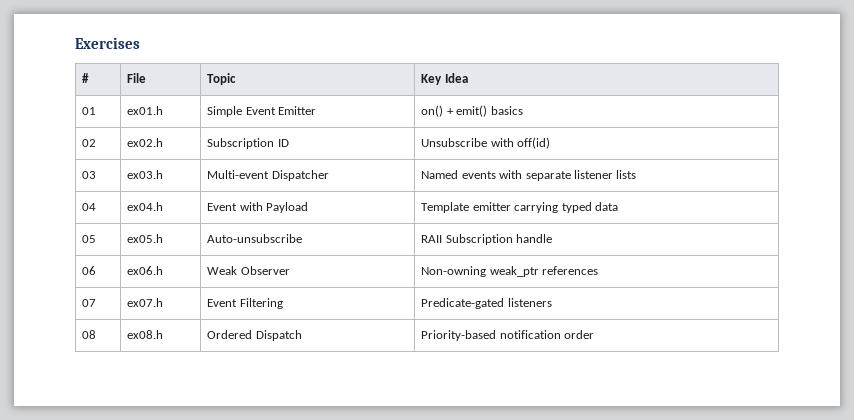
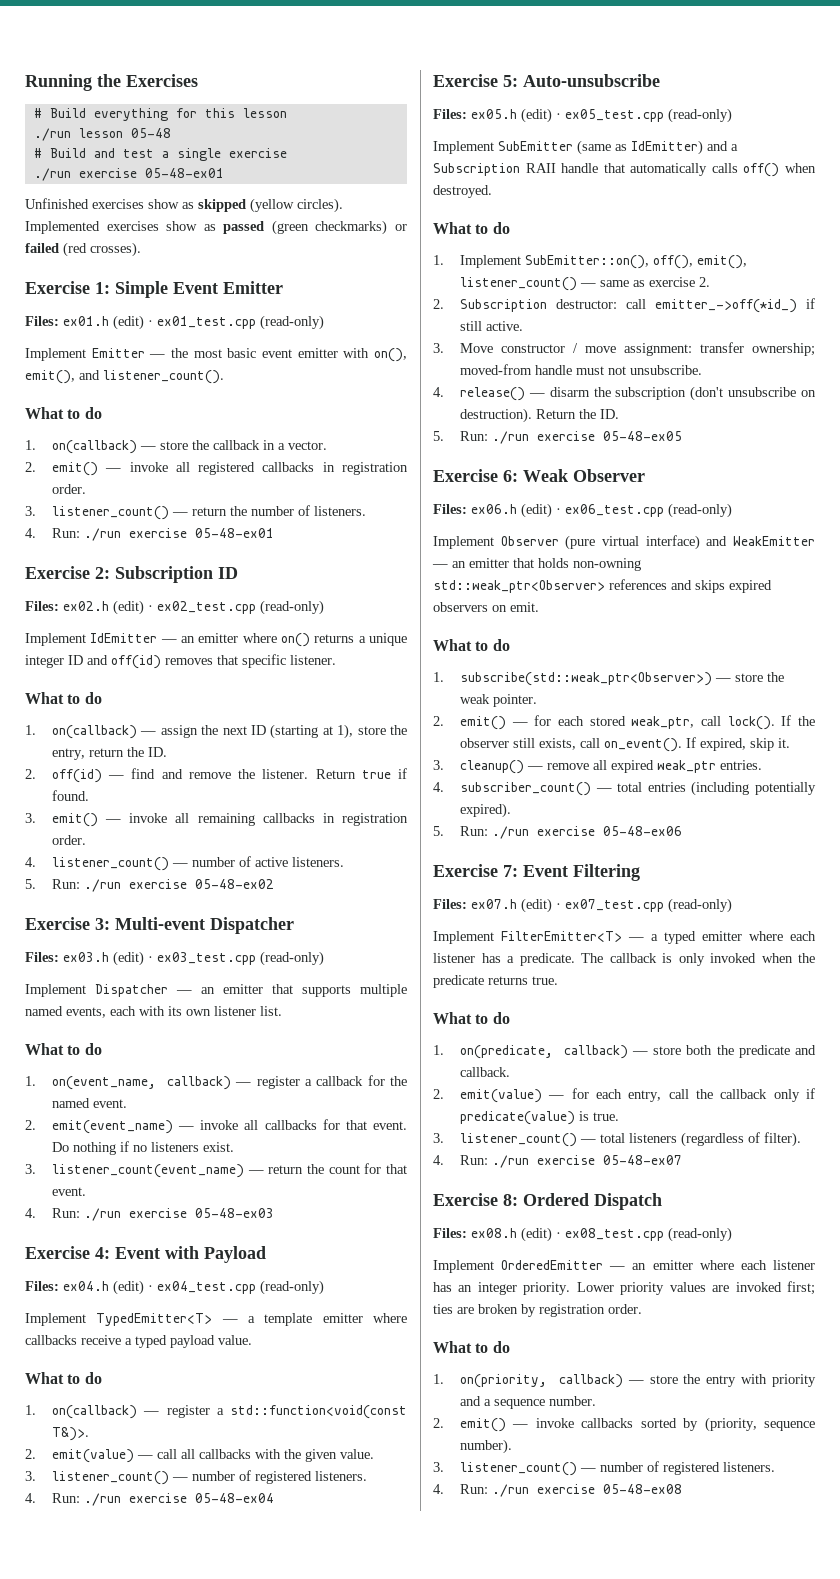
- Exercises
+ Running the Exercises
- # | File | Topic | Key Idea
- 01 | ex01.h | Simple Event Emitter | on() + emit() basics
- 02 | ex02.h | Subscription ID | Unsubscribe with off(id)
- 03 | ex03.h | Multi-event Dispatcher | Named events with separate listener lists
- 04 | ex04.h | Event with Payload | Template emitter carrying typed data
- 05 | ex05.h | Auto-unsubscribe | RAII Subscription handle
- 06 | ex06.h | Weak Observer | Non-owning weak_ptr references
- 07 | ex07.h | Event Filtering | Predicate-gated listeners
- 08 | ex08.h | Ordered Dispatch | Priority-based notification order
+ # Build everything for this lesson
+ ./run lesson 05-48
+ # Build and test a single exercise
+ ./run exercise 05-48-ex01
+ Unfinished exercises show as skipped (yellow circles). Implemented exercises show as passed (green checkmarks) or failed (red crosses).
+ Exercise 1: Simple Event Emitter
+ Files: ex01.h (edit) · ex01_test.cpp (read-only)
+ Implement Emitter — the most basic event emitter with on(), emit(), and listener_count().
+ What to do
+ 1. on(callback) — store the callback in a vector.
+ 2. emit() — invoke all registered callbacks in registration order.
+ 3. listener_count() — return the number of listeners.
+ 4. Run: ./run exercise 05-48-ex01
+ Exercise 2: Subscription ID
+ Files: ex02.h (edit) · ex02_test.cpp (read-only)
+ Implement IdEmitter — an emitter where on() returns a unique integer ID and off(id) removes that specific listener.
+ What to do
+ 1. on(callback) — assign the next ID (starting at 1), store the entry, return the ID.
+ 2. off(id) — find and remove the listener. Return true if found.
+ 3. emit() — invoke all remaining callbacks in registration order.
+ 4. listener_count() — number of active listeners.
+ 5. Run: ./run exercise 05-48-ex02
+ Exercise 3: Multi-event Dispatcher
+ Files: ex03.h (edit) · ex03_test.cpp (read-only)
+ Implement Dispatcher — an emitter that supports multiple named events, each with its own listener list.
+ What to do
+ 1. on(event_name, callback) — register a callback for the named event.
+ 2. emit(event_name) — invoke all callbacks for that event. Do nothing if no listeners exist.
+ 3. listener_count(event_name) — return the count for that event.
+ 4. Run: ./run exercise 05-48-ex03
+ Exercise 4: Event with Payload
+ Files: ex04.h (edit) · ex04_test.cpp (read-only)
+ Implement TypedEmitter<T> — a template emitter where callbacks receive a typed payload value.
+ What to do
+ 1. on(callback) — register a std::function<void(const T&)>.
+ 2. emit(value) — call all callbacks with the given value.
+ 3. listener_count() — number of registered listeners.
+ 4. Run: ./run exercise 05-48-ex04
+ Exercise 5: Auto-unsubscribe
+ Files: ex05.h (edit) · ex05_test.cpp (read-only)
+ Implement SubEmitter (same as IdEmitter) and a Subscription RAII handle that automatically calls off() when destroyed.
+ What to do
+ 1. Implement SubEmitter::on(), off(), emit(), listener_count() — same as exercise 2.
+ 2. Subscription destructor: call emitter_->off(*id_) if still active.
+ 3. Move constructor / move assignment: transfer ownership; moved-from handle must not unsubscribe.
+ 4. release() — disarm the subscription (don't unsubscribe on destruction). Return the ID.
+ 5. Run: ./run exercise 05-48-ex05
+ Exercise 6: Weak Observer
+ Files: ex06.h (edit) · ex06_test.cpp (read-only)
+ Implement Observer (pure virtual interface) and WeakEmitter — an emitter that holds non-owning std::weak_ptr<Observer> references and skips expired observers on emit.
+ What to do
+ 1. subscribe(std::weak_ptr<Observer>) — store the weak pointer.
+ 2. emit() — for each stored weak_ptr, call lock(). If the observer still exists, call on_event(). If expired, skip it.
+ 3. cleanup() — remove all expired weak_ptr entries.
+ 4. subscriber_count() — total entries (including potentially expired).
+ 5. Run: ./run exercise 05-48-ex06
+ Exercise 7: Event Filtering
+ Files: ex07.h (edit) · ex07_test.cpp (read-only)
+ Implement FilterEmitter<T> — a typed emitter where each listener has a predicate. The callback is only invoked when the predicate returns true.
+ What to do
+ 1. on(predicate, callback) — store both the predicate and callback.
+ 2. emit(value) — for each entry, call the callback only if predicate(value) is true.
+ 3. listener_count() — total listeners (regardless of filter).
+ 4. Run: ./run exercise 05-48-ex07
+ Exercise 8: Ordered Dispatch
+ Files: ex08.h (edit) · ex08_test.cpp (read-only)
+ Implement OrderedEmitter — an emitter where each listener has an integer priority. Lower priority values are invoked first; ties are broken by registration order.
+ What to do
+ 1. on(priority, callback) — store the entry with priority and a sequence number.
+ 2. emit() — invoke callbacks sorted by (priority, sequence number).
+ 3. listener_count() — number of registered listeners.
+ 4. Run: ./run exercise 05-48-ex08

